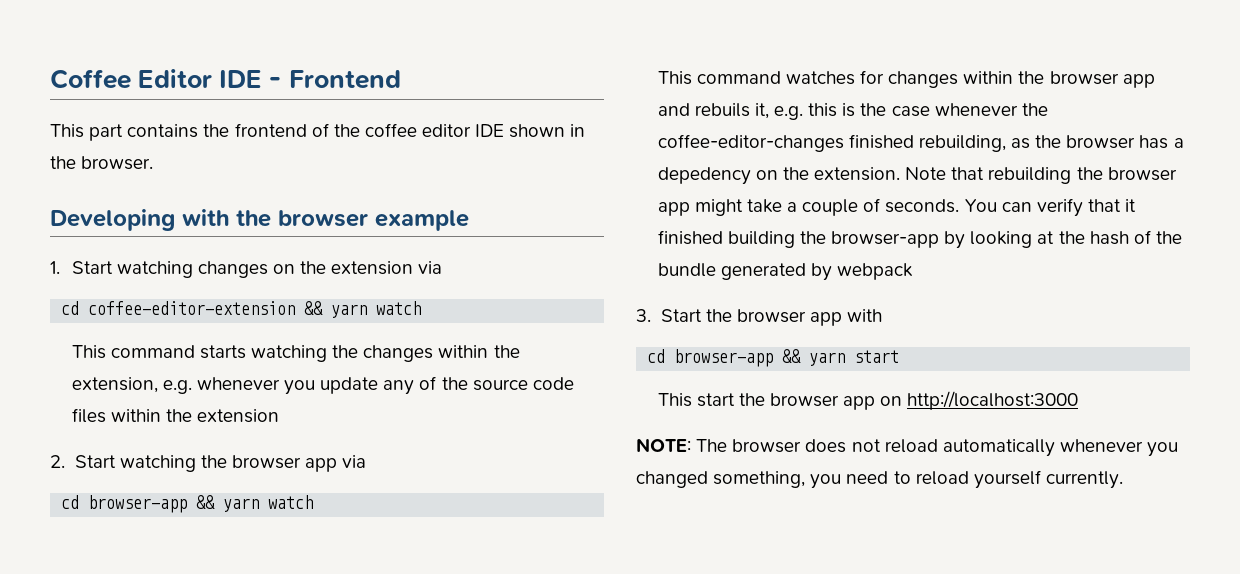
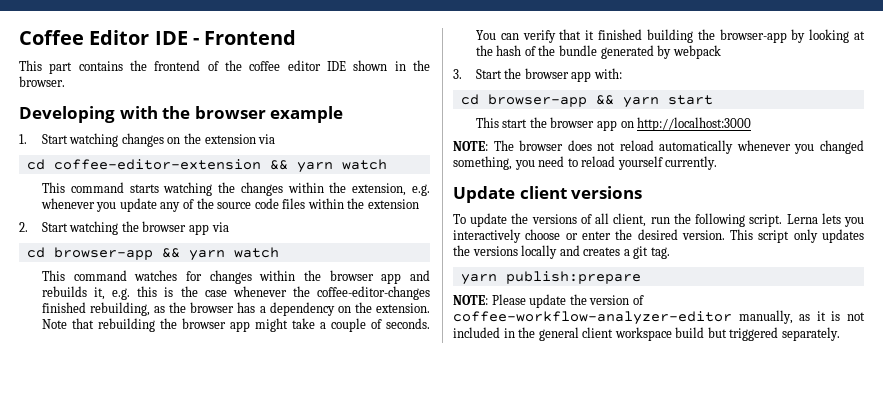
- This command watches for changes within the browser app and rebuils it, e.g. this is the case whenever the coffee-editor-changes finished rebuilding, as the browser has a depedency on the extension.
+ This command watches for changes within the browser app and rebuilds it, e.g. this is the case whenever the coffee-editor-changes finished rebuilding, as the browser has a dependency on the extension.
- 3. Start the browser app with
+ 3. Start the browser app with:
+ Update client versions
+ To update the versions of all client, run the following script. Lerna lets you interactively choose or enter the desired version. This script only updates the versions locally and creates a git tag.
+ yarn publish:prepare
+ NOTE: Please update the version of coffee-workflow-analyzer-editor manually, as it is not included in the general client workspace build but triggered separately.

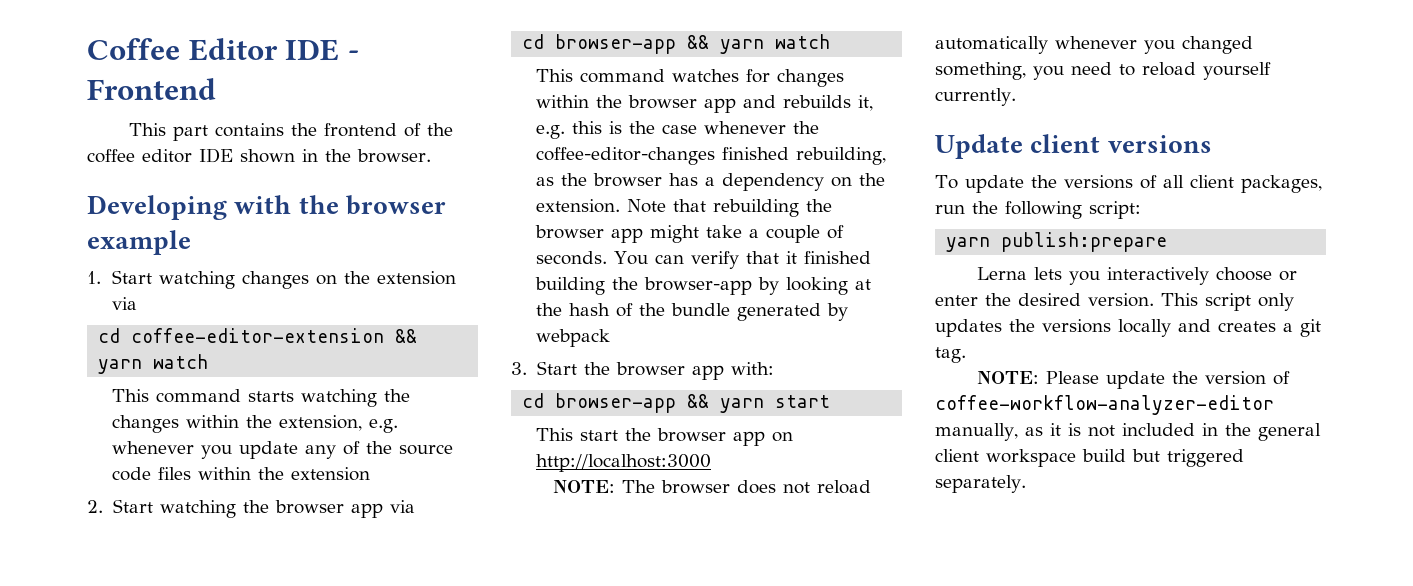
- To update the versions of all client, run the following script. Lerna lets you interactively choose or enter the desired version.
+ To update the versions of all client packages, run the following script:
+ yarn publish:prepare
+ Lerna lets you interactively choose or enter the desired version.
- yarn publish:prepare

